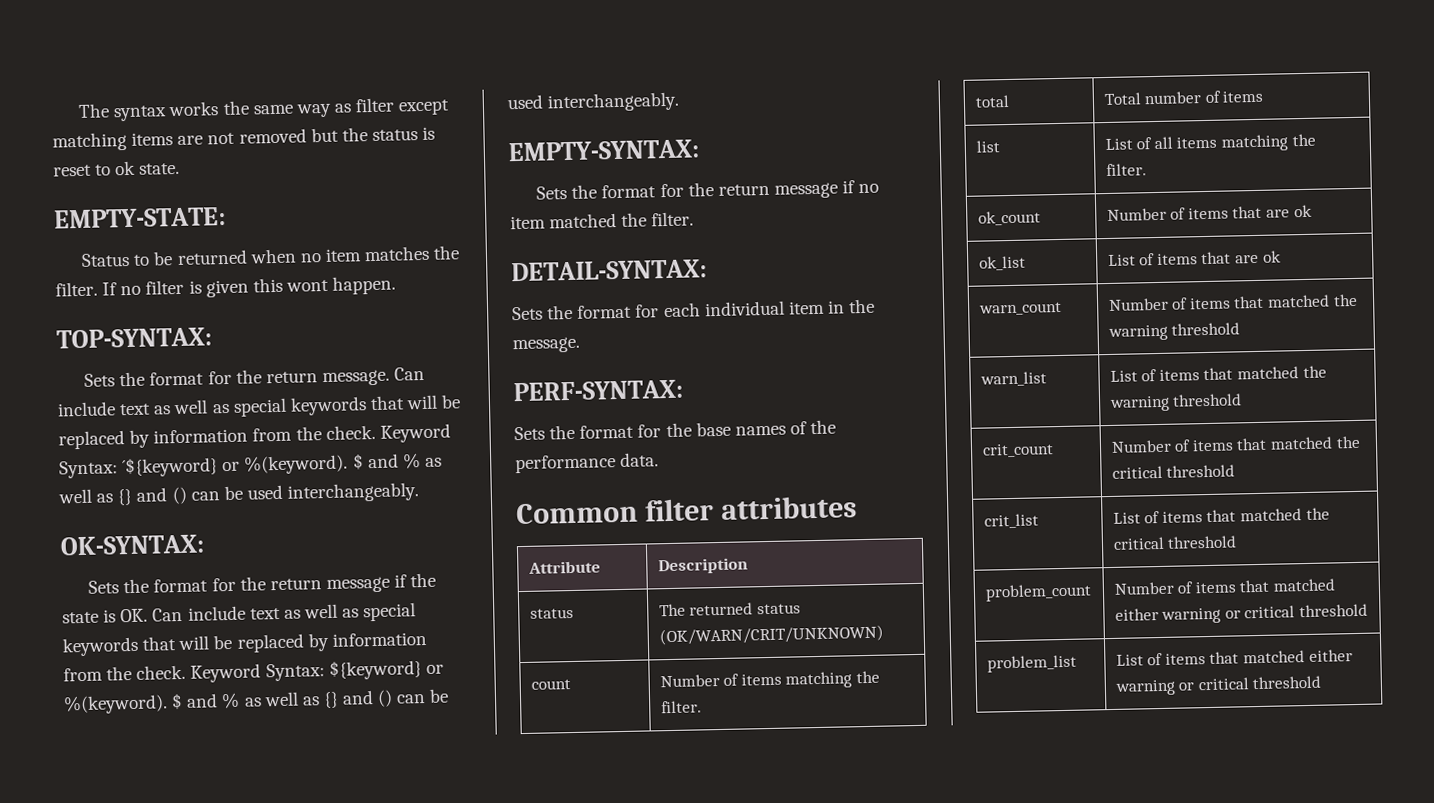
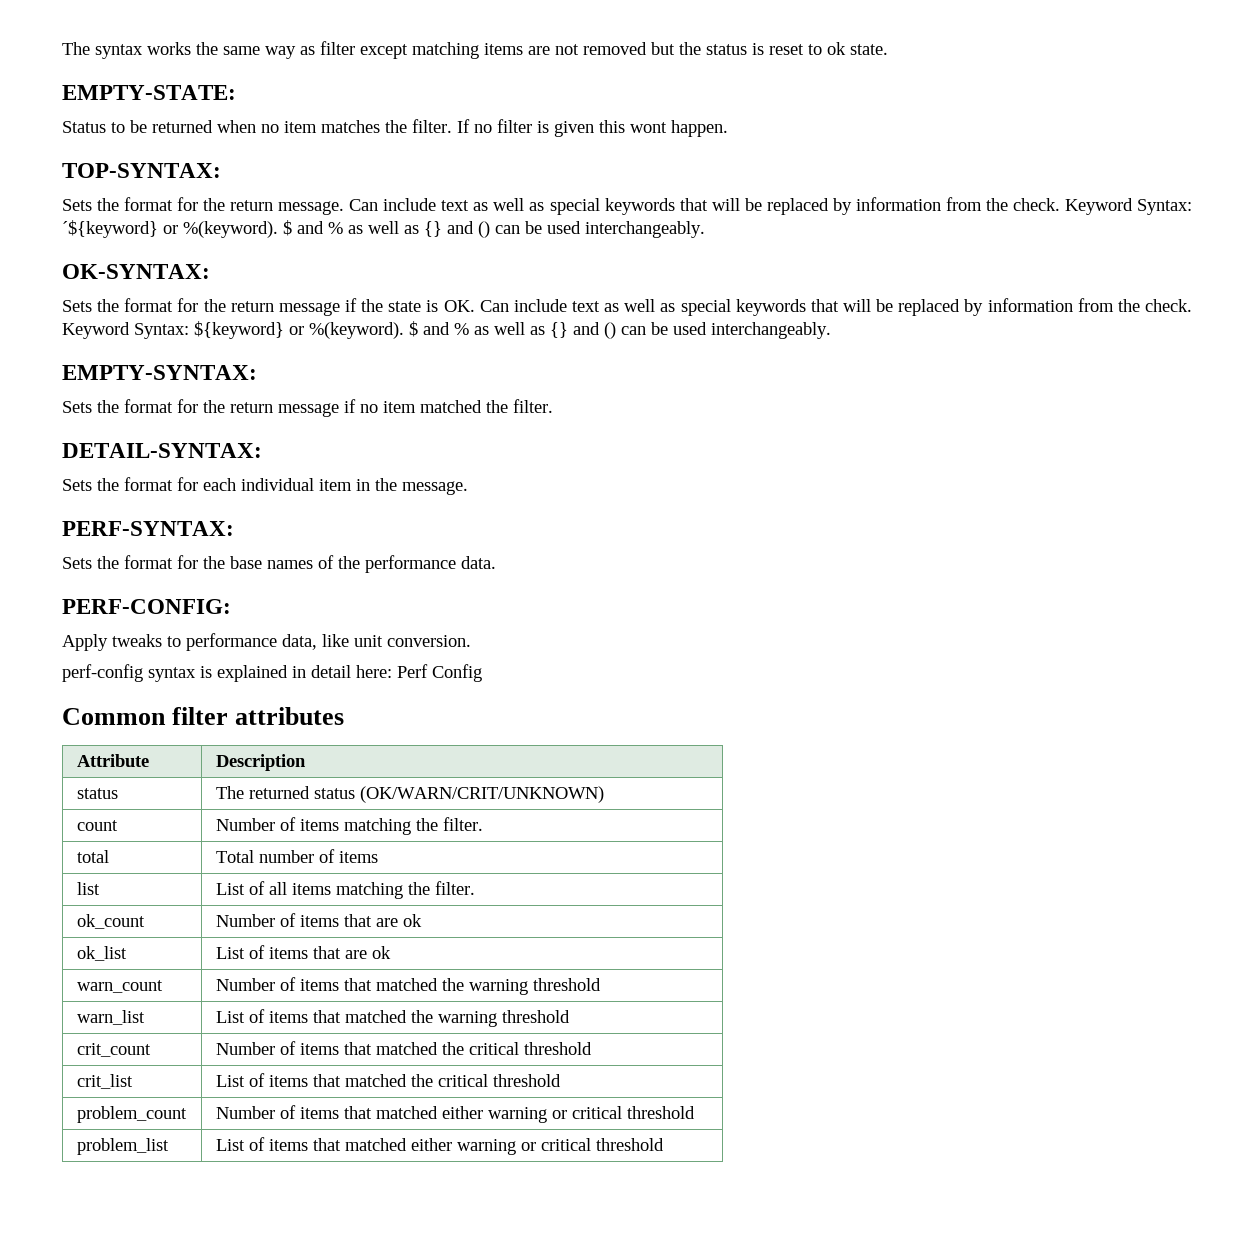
+ PERF-CONFIG:
+ Apply tweaks to performance data, like unit conversion.
+ perf-config syntax is explained in detail here: Perf Config

